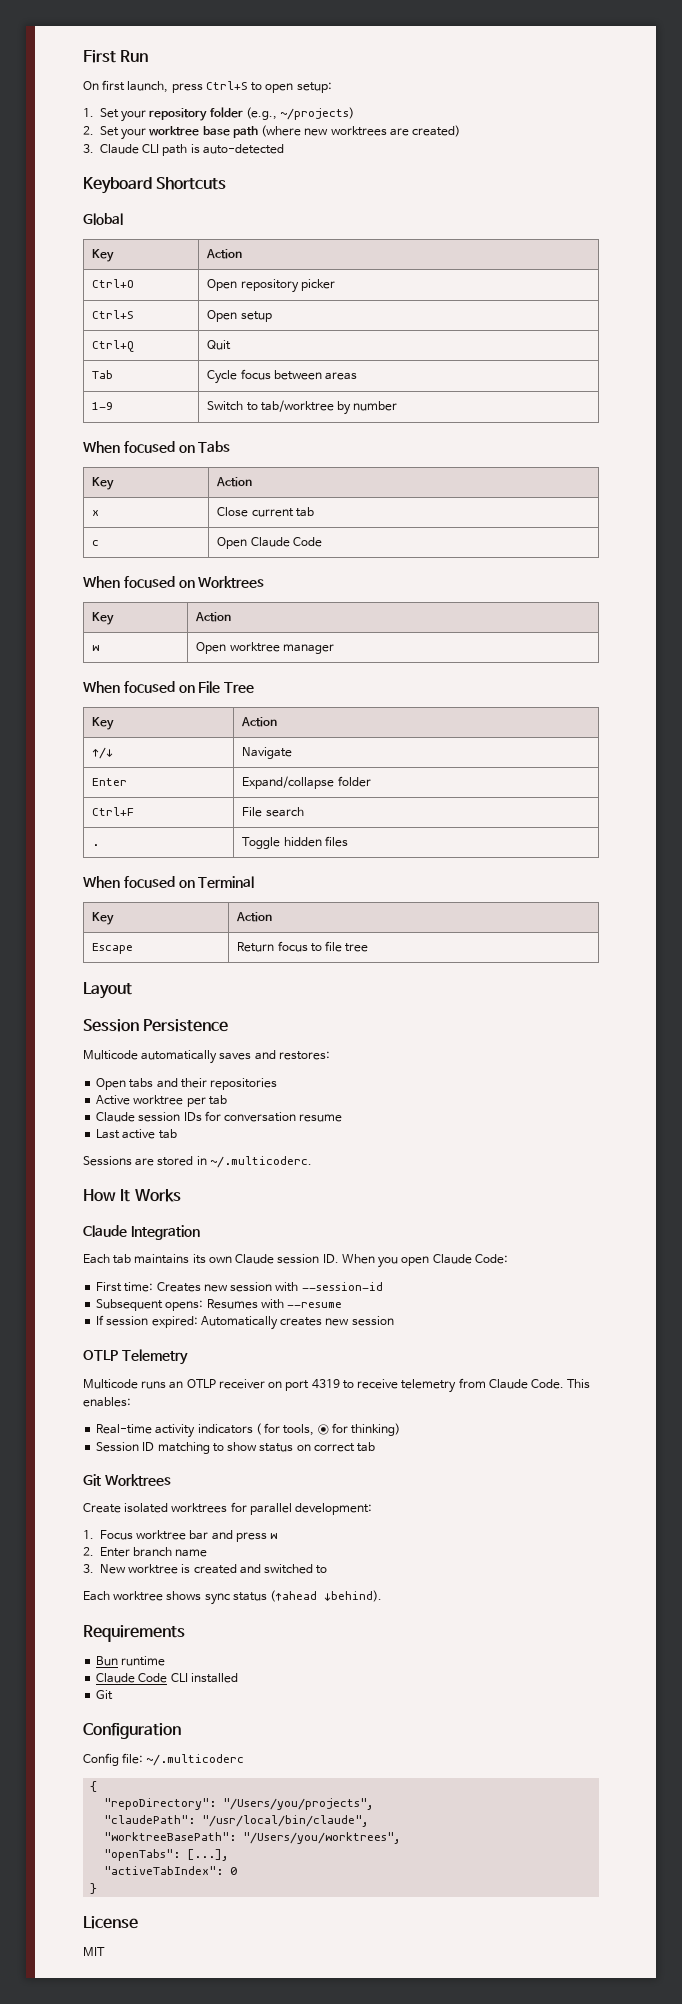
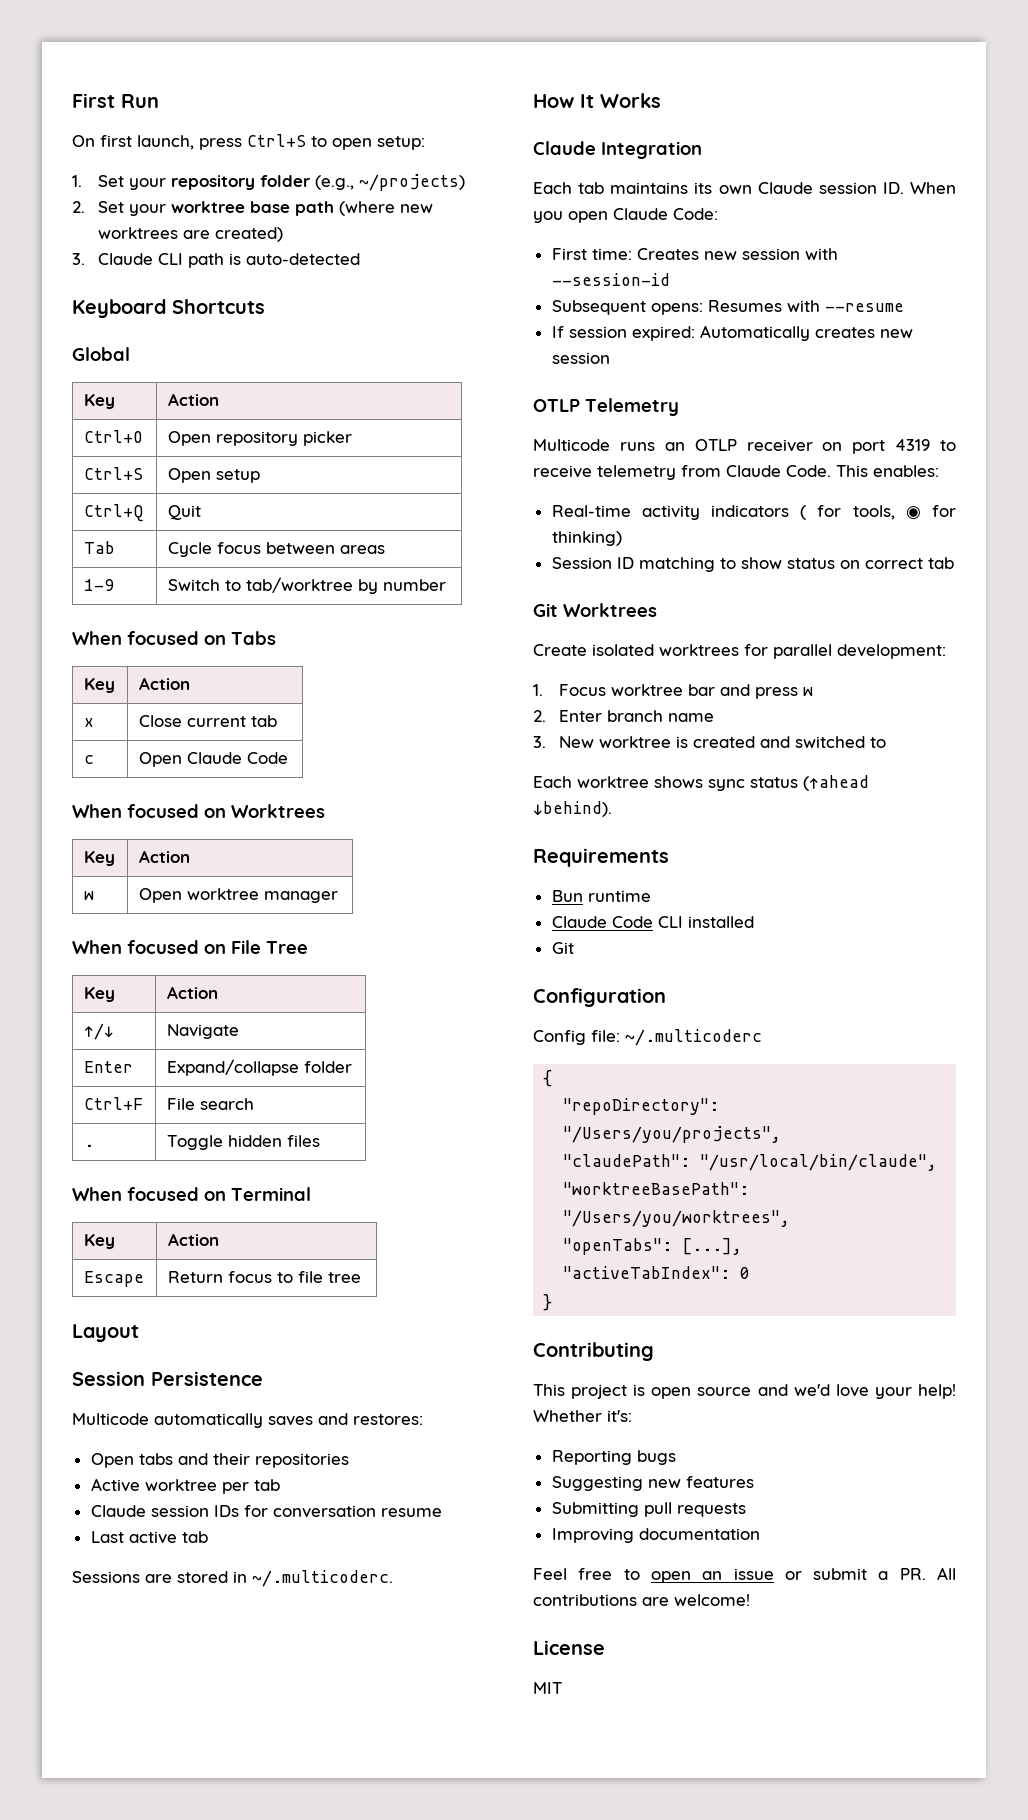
+ Contributing
+ This project is open source and we'd love your help! Whether it's:
+ Reporting bugs
+ Suggesting new features
+ Submitting pull requests
+ Improving documentation
+ Feel free to open an issue or submit a PR. All contributions are welcome!

